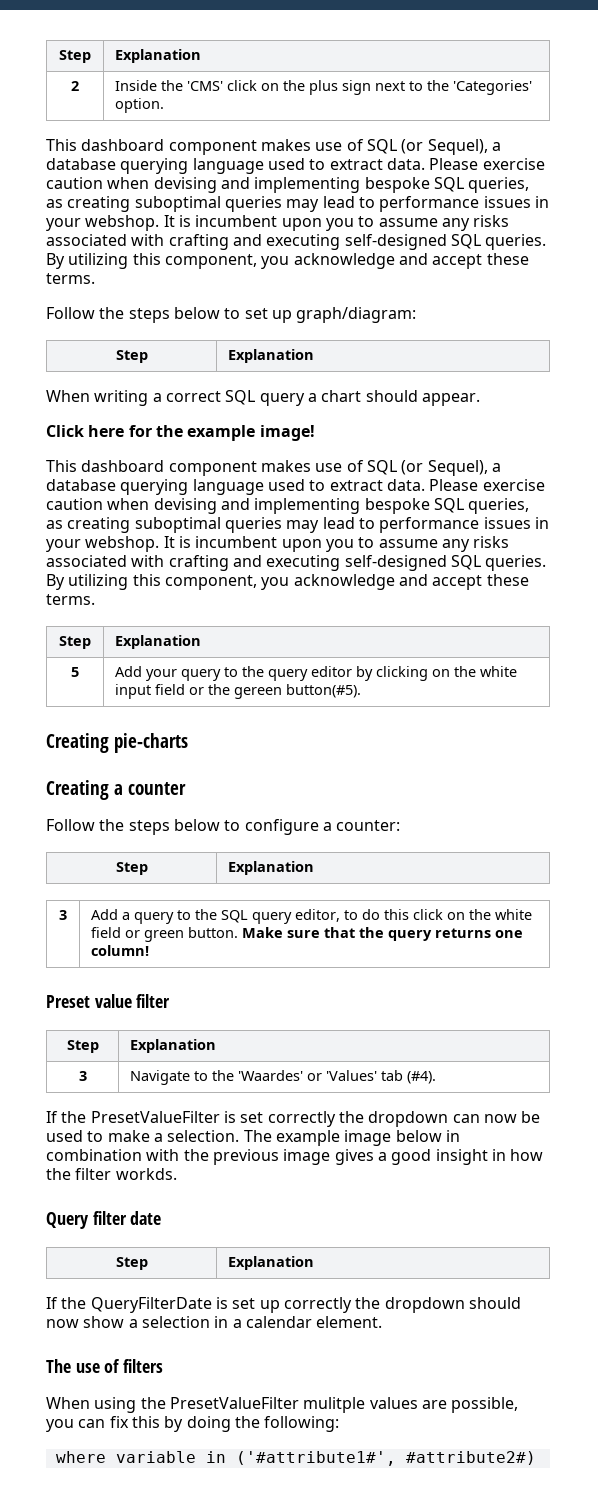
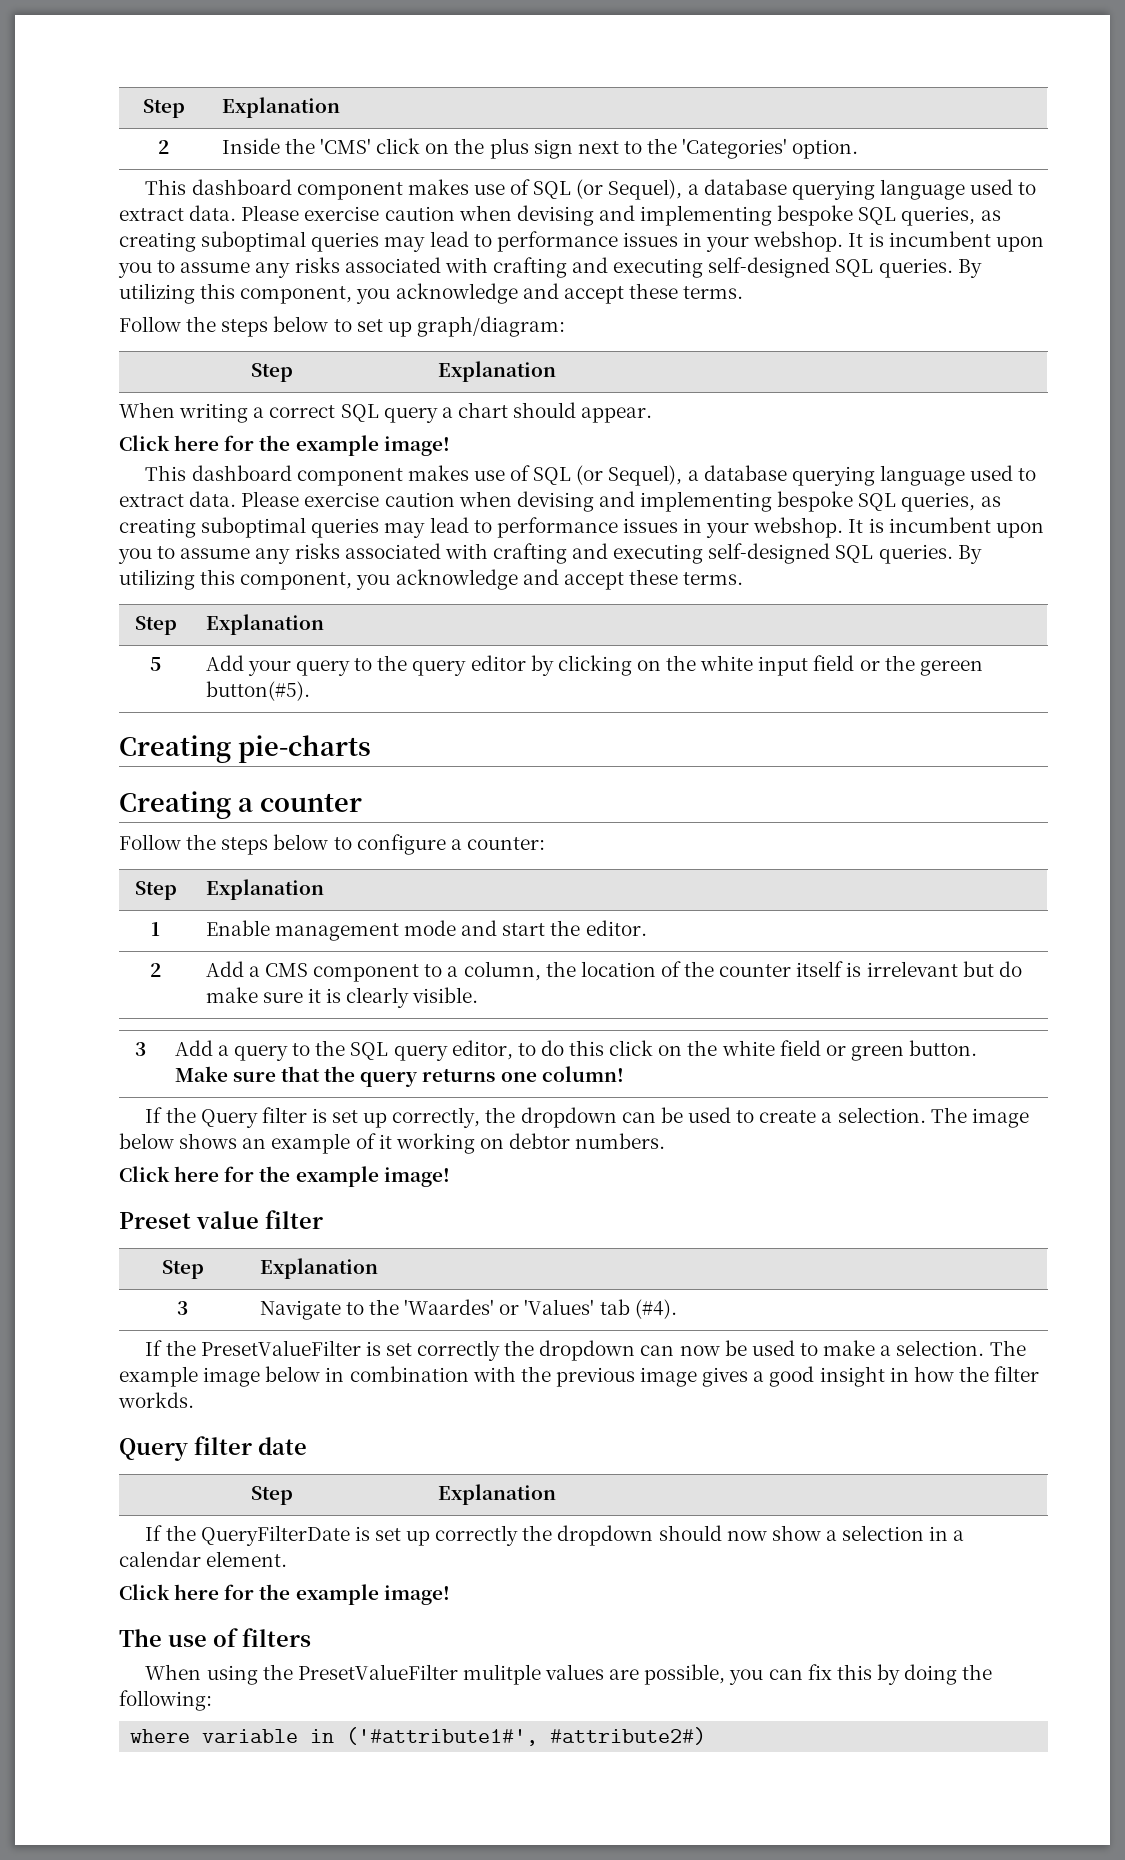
+ 1 | Enable management mode and start the editor.
+ 2 | Add a CMS component to a column, the location of the counter itself is irrelevant but do make sure it is clearly visible.
+ If the Query filter is set up correctly, the dropdown can be used to create a selection. The image below shows an example of it working on debtor numbers.
+ Click here for the example image!
  If the QueryFilterDate is set up correctly the dropdown should now show a selection in a calendar element.
+ Click here for the example image!

